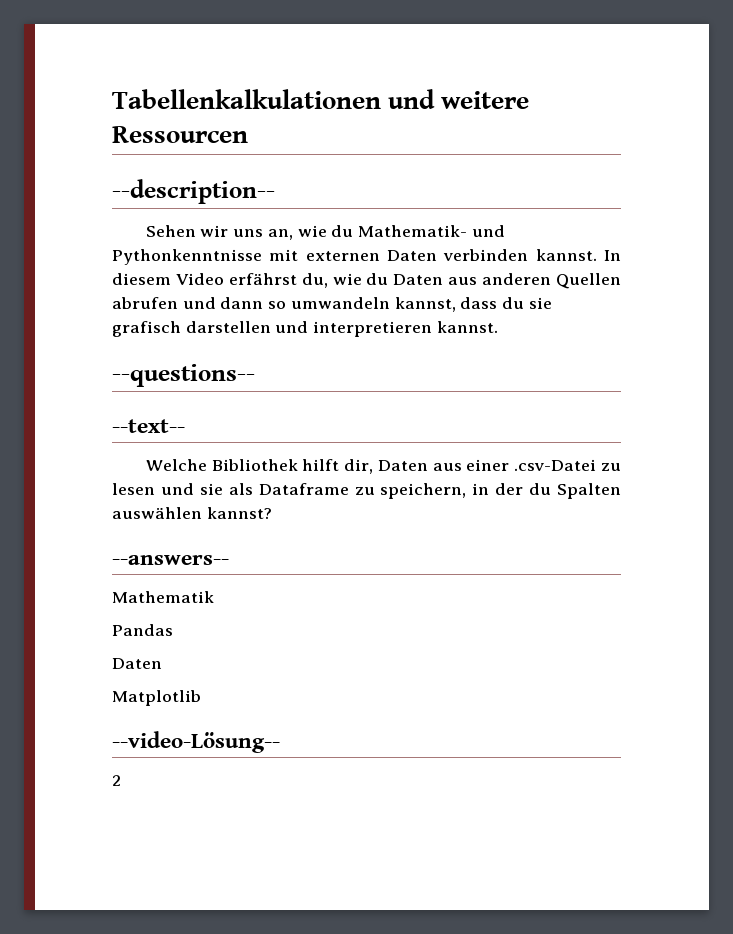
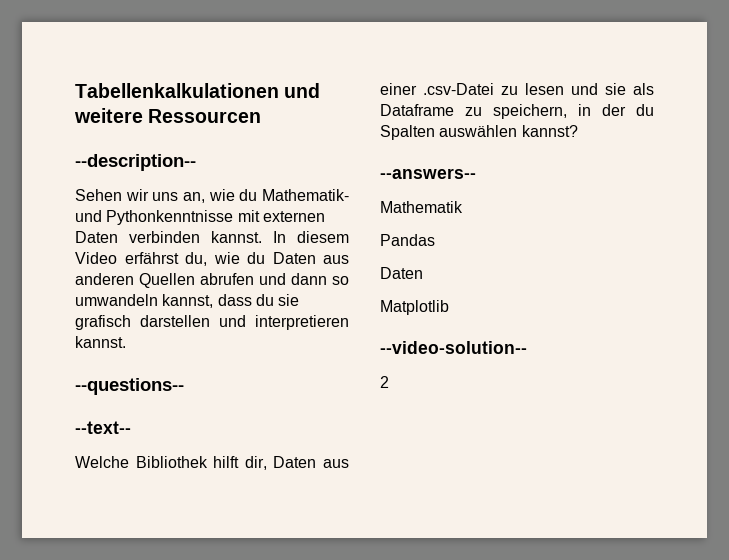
- --video-Lösung--
+ --video-solution--

